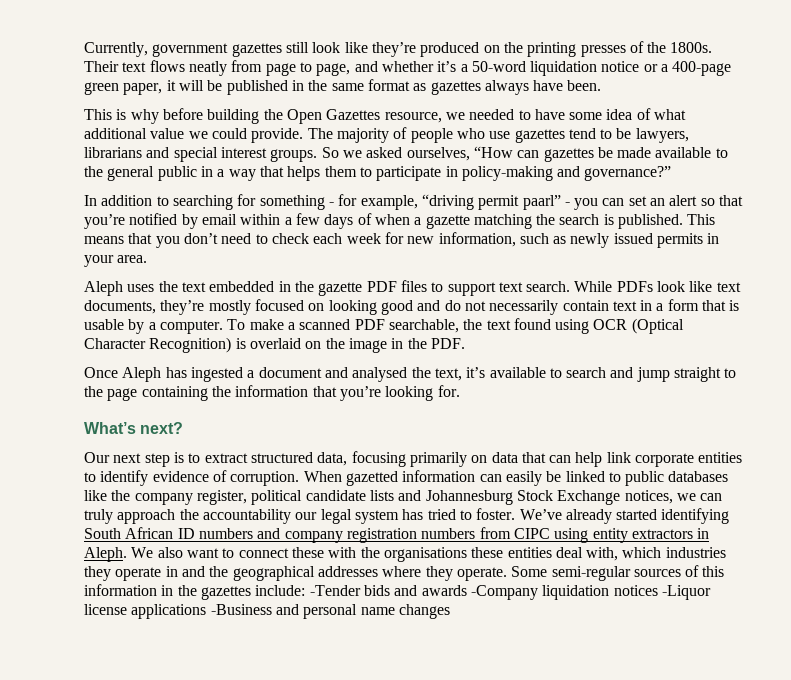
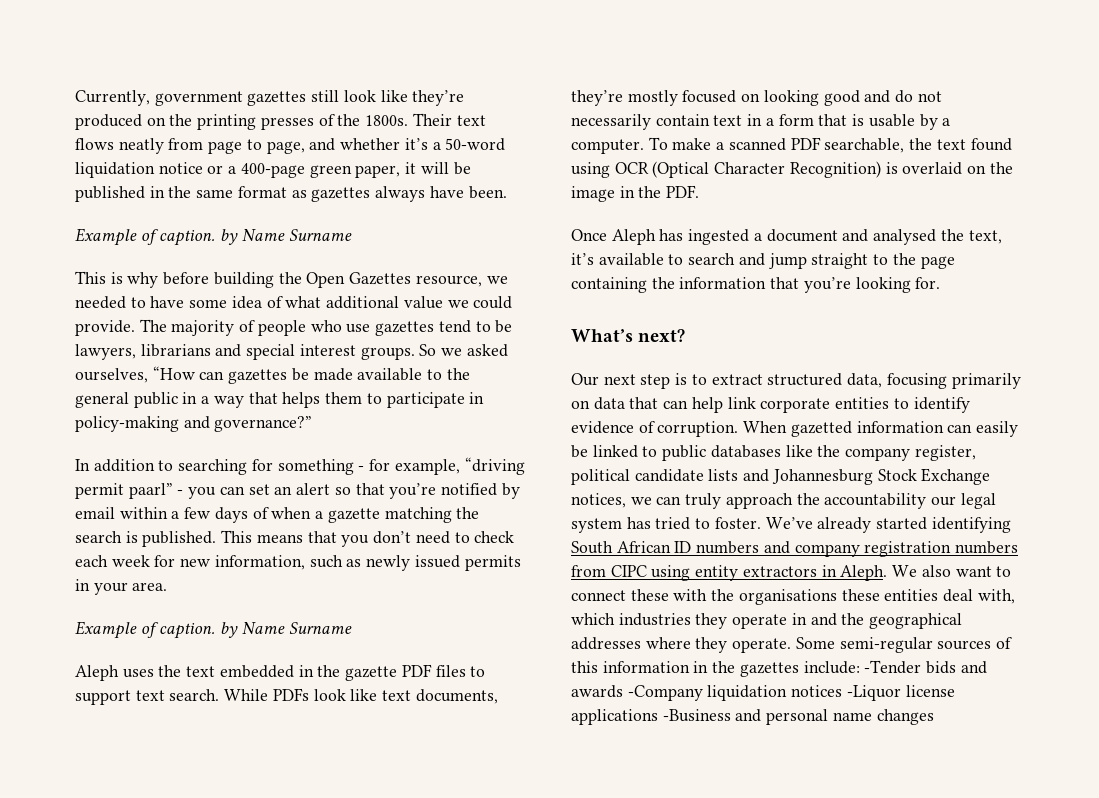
  Their text flows neatly from page to page, and whether it’s a 50-word liquidation notice or a 400-page green paper, it will be published in the same format as gazettes always have been.
+ Example of caption. by Name Surname
  This means that you don’t need to check each week for new information, such as newly issued permits in your area.
+ Example of caption. by Name Surname

